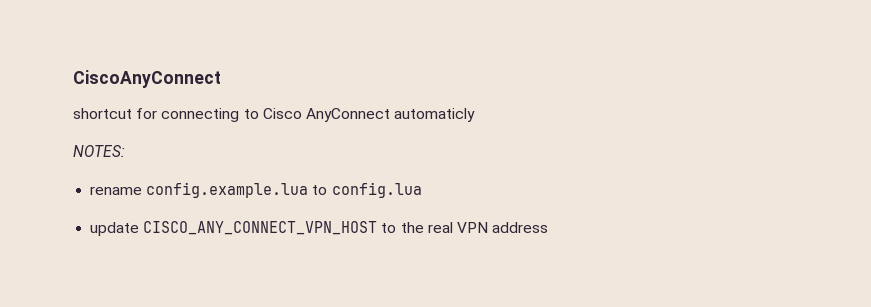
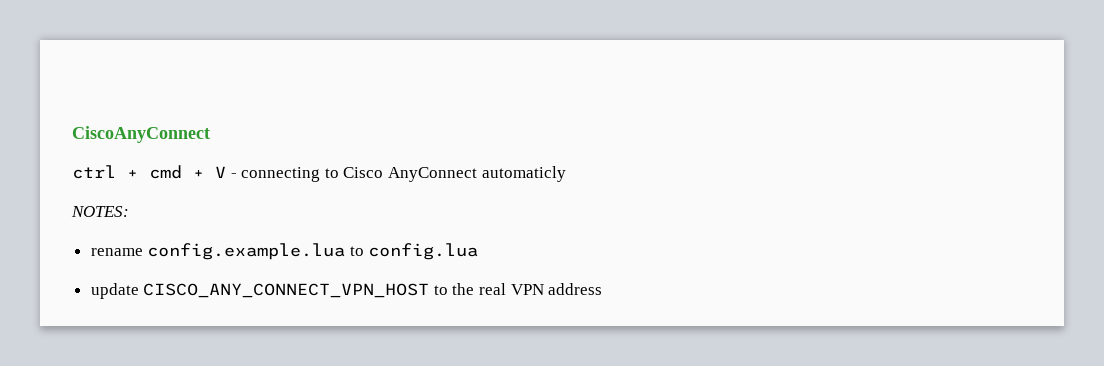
- shortcut for connecting to Cisco AnyConnect automaticly
+ ctrl + cmd + V - connecting to Cisco AnyConnect automaticly

